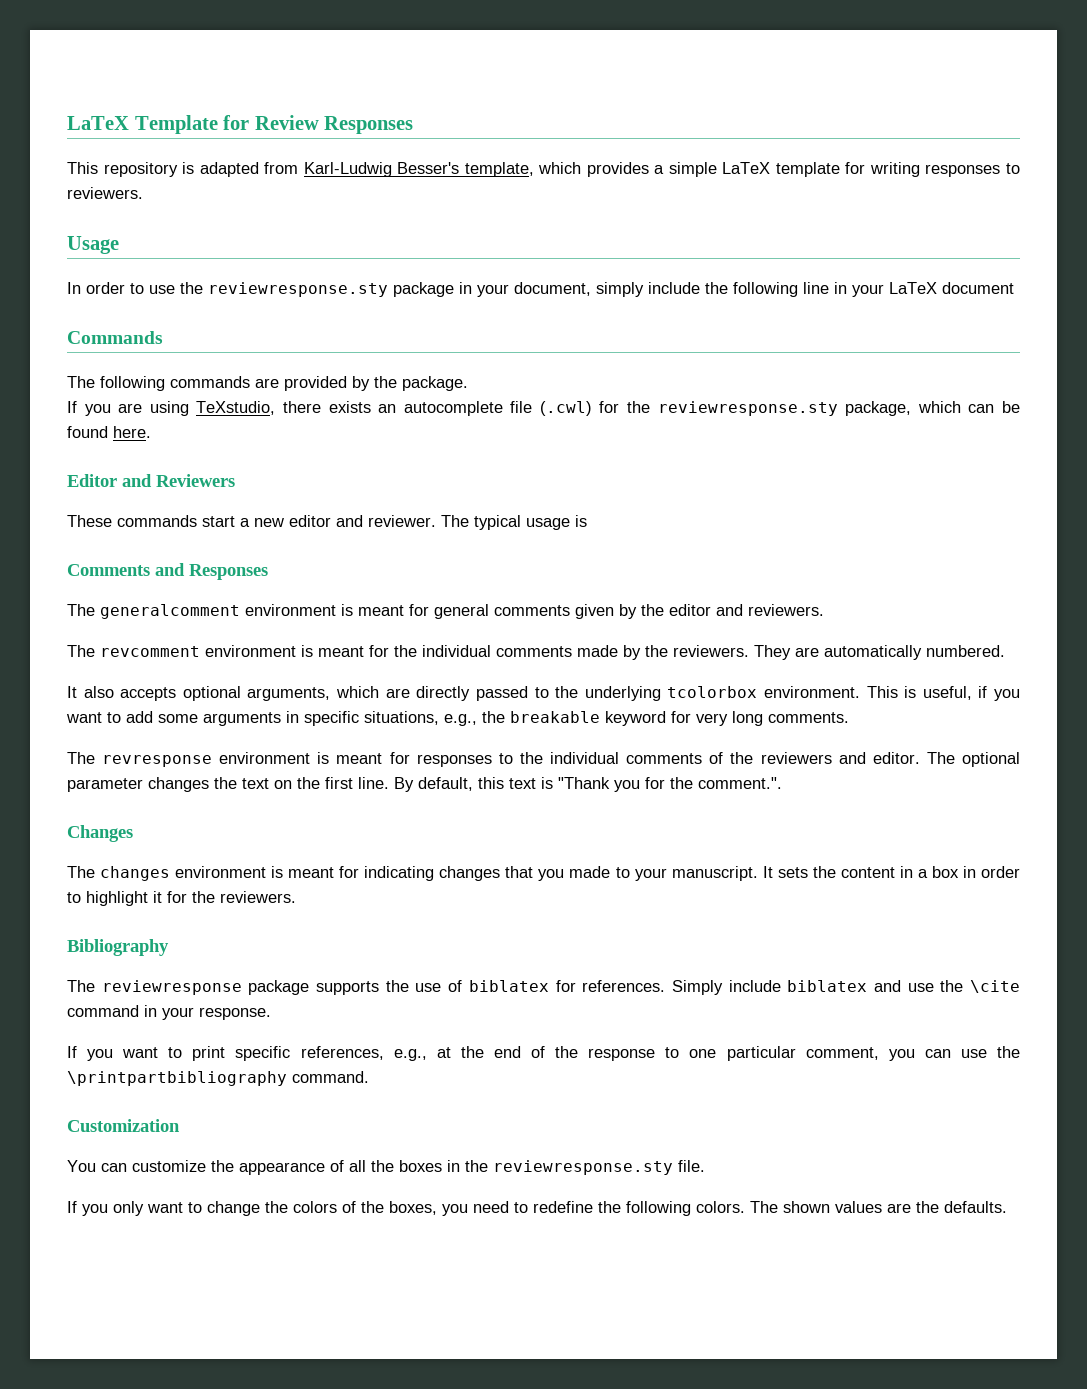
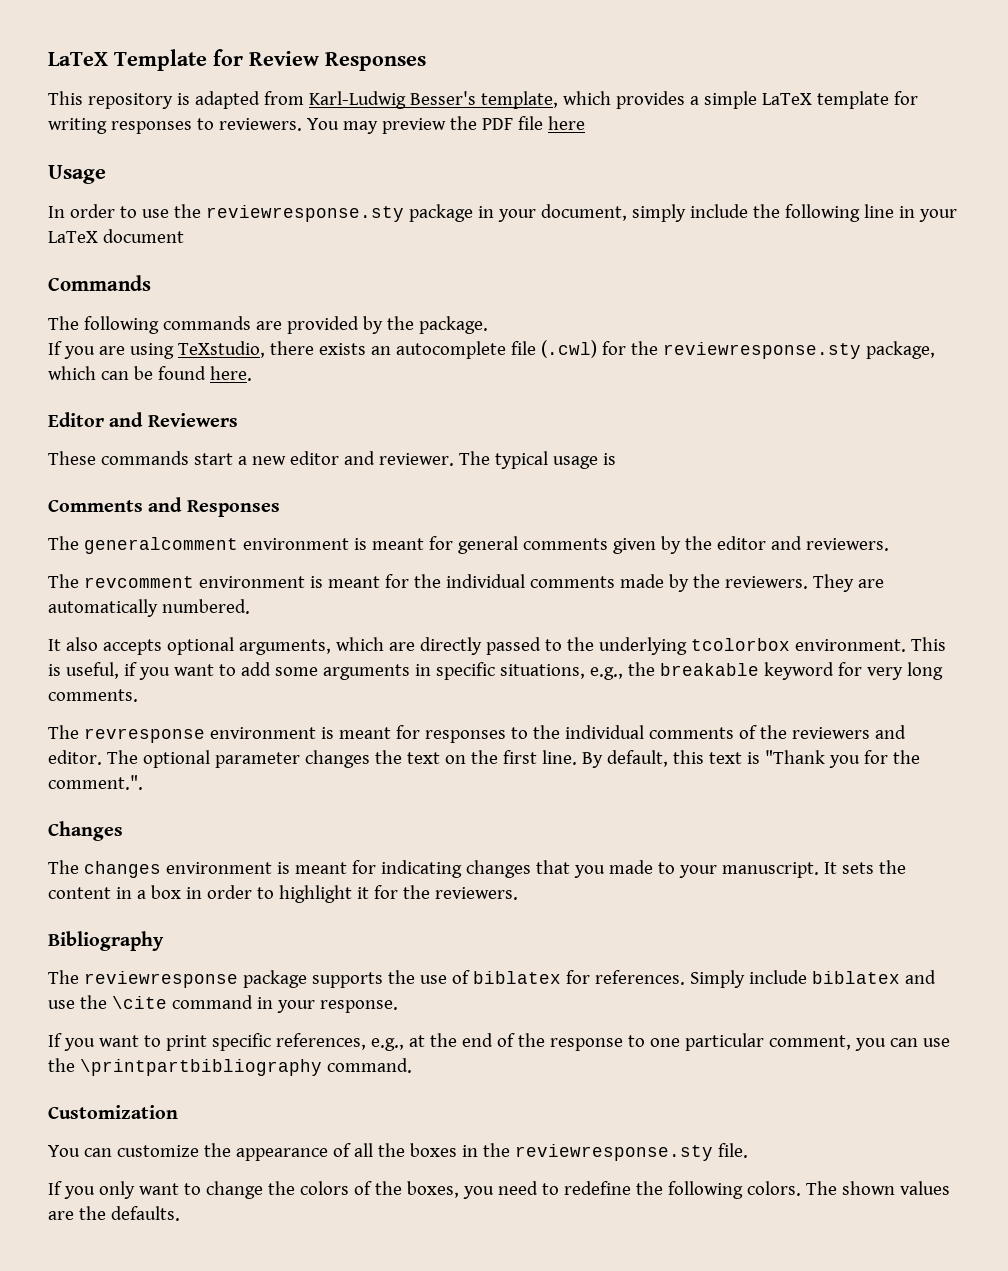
+ You may preview the PDF file here

